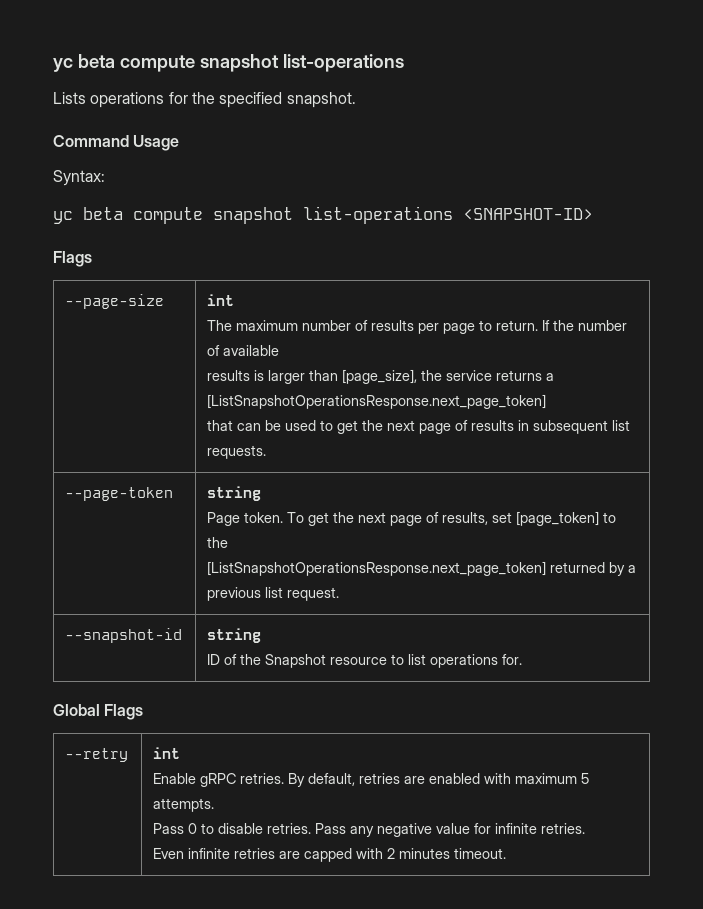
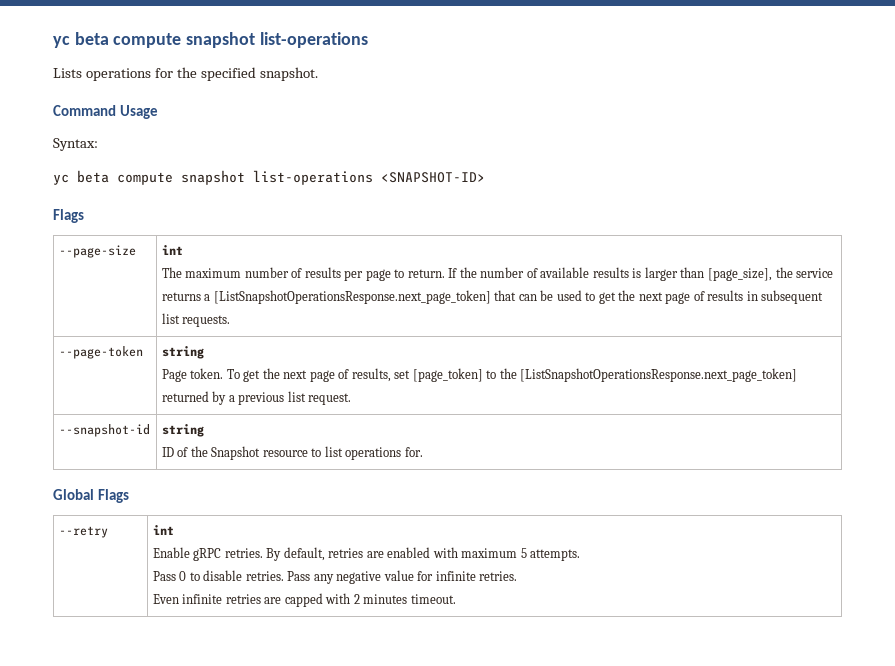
- If the number of available
- results is larger than [page_size], the service returns a [ListSnapshotOperationsResponse.next_page_token]
- that can be used to get the next page of results in subsequent list requests.
+ If the number of available results is larger than [page_size], the service returns a [ListSnapshotOperationsResponse.next_page_token] that can be used to get the next page of results in subsequent list requests.
  --page-token | string
- Page token. To get the next page of results, set [page_token] to the
- [ListSnapshotOperationsResponse.next_page_token] returned by a previous list request.
+ Page token. To get the next page of results, set [page_token] to the [ListSnapshotOperationsResponse.next_page_token] returned by a previous list request.

